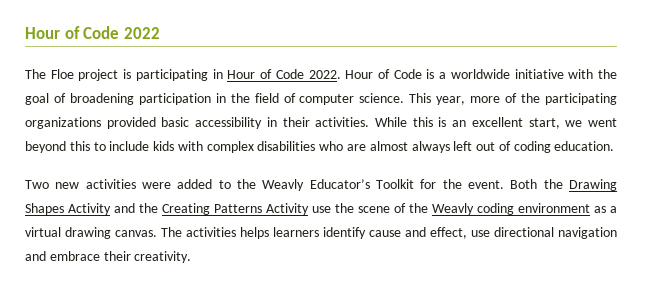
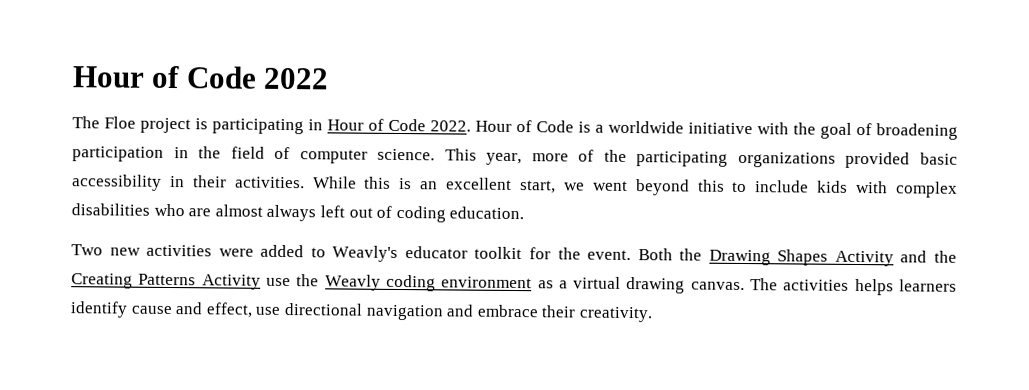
- Two new activities were added to the Weavly Educator’s Toolkit for the event.
+ Two new activities were added to Weavly's educator toolkit for the event.
- Both the Drawing Shapes Activity and the Creating Patterns Activity use the scene of the Weavly coding environment as a virtual drawing canvas.
+ Both the Drawing Shapes Activity and the Creating Patterns Activity use the Weavly coding environment as a virtual drawing canvas.

